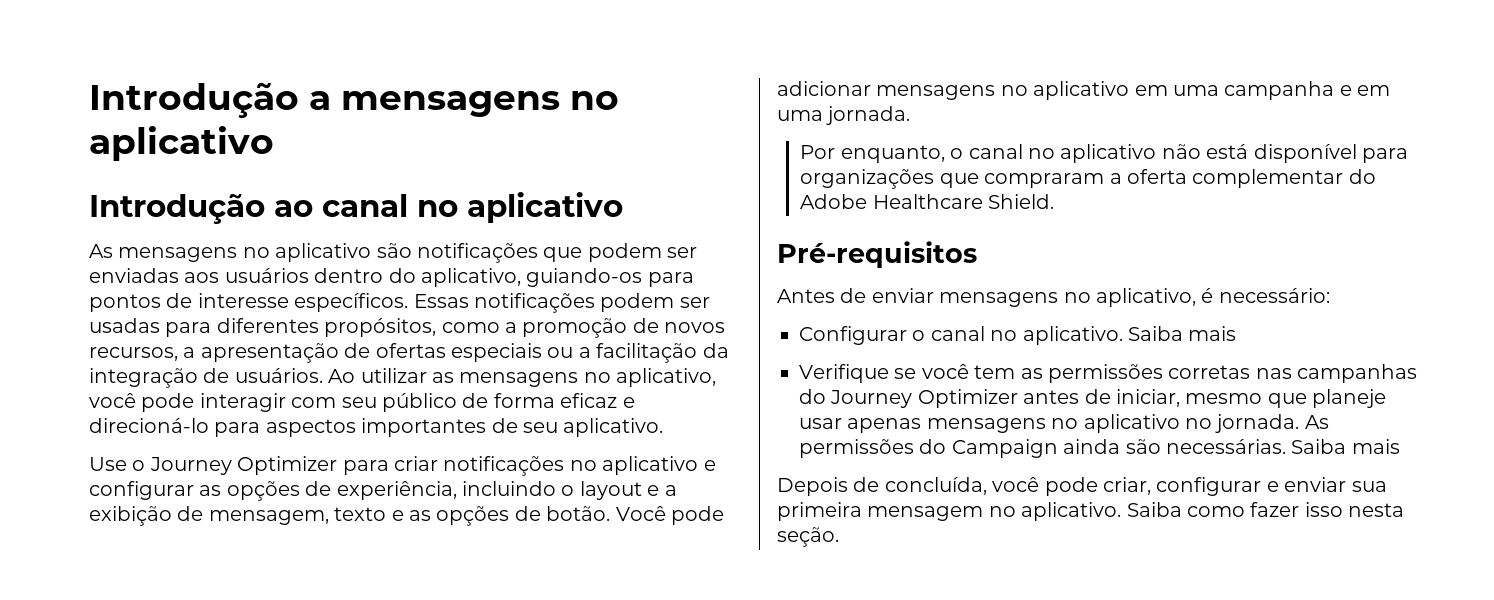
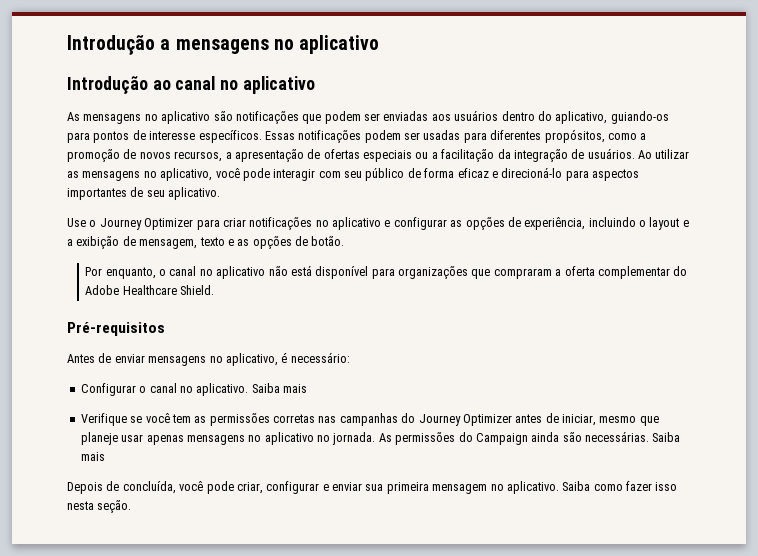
- Você pode adicionar mensagens no aplicativo em uma campanha e em uma jornada.

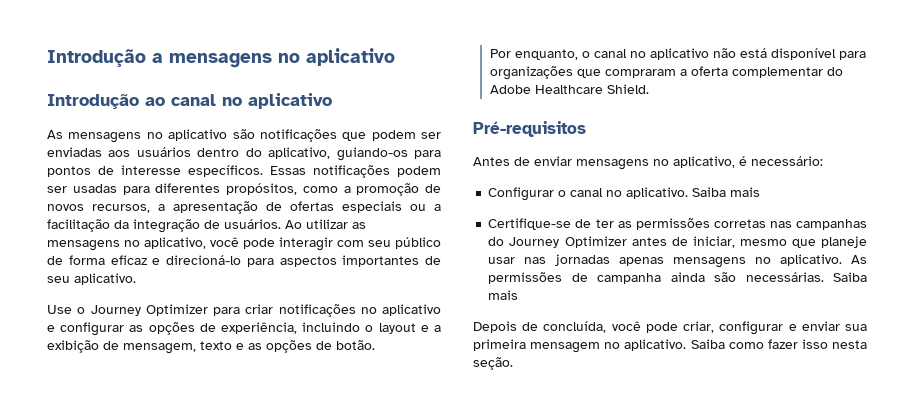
- Verifique se você tem as permissões corretas nas campanhas do Journey Optimizer antes de iniciar, mesmo que planeje usar apenas mensagens no aplicativo no jornada. As permissões do Campaign ainda são necessárias.
+ Certifique-se de ter as permissões corretas nas campanhas do Journey Optimizer antes de iniciar, mesmo que planeje usar nas jornadas apenas mensagens no aplicativo. As permissões de campanha ainda são necessárias.

